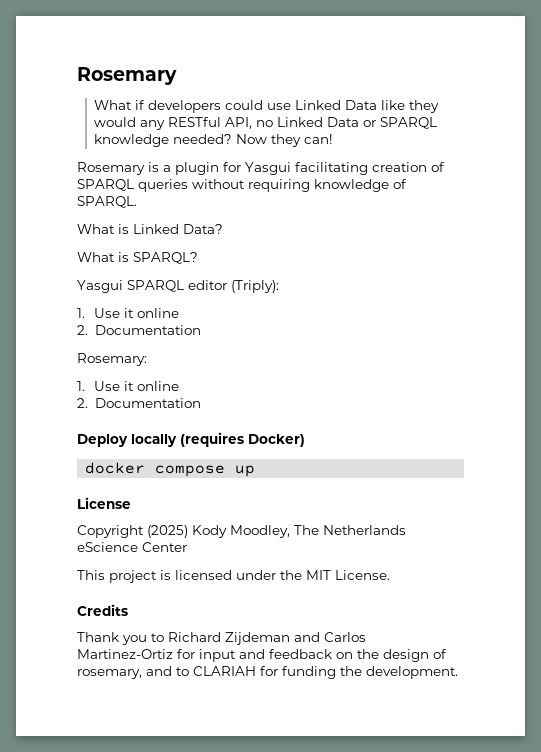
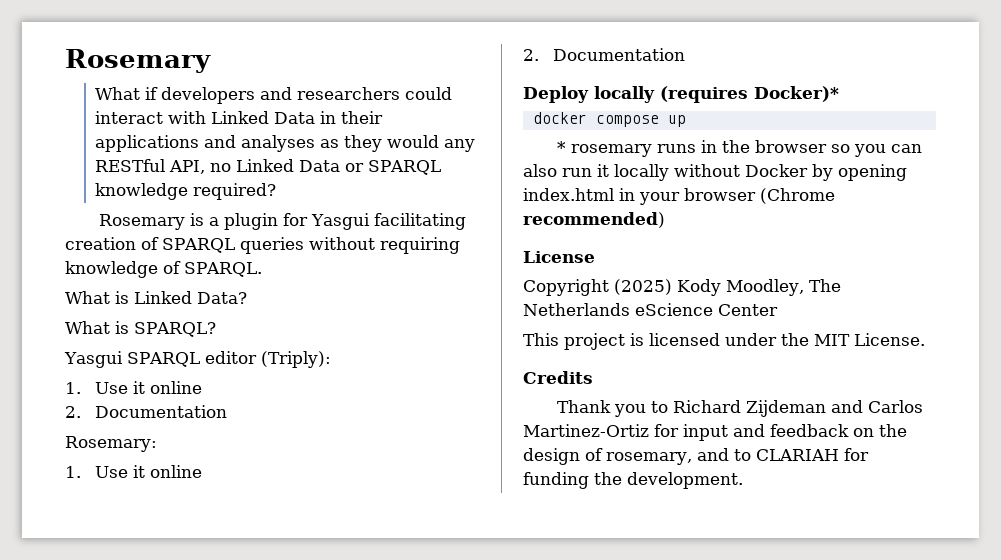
- What if developers could use Linked Data like they would any RESTful API, no Linked Data or SPARQL knowledge needed? Now they can!
+ What if developers and researchers could interact with Linked Data in their applications and analyses as they would any RESTful API, no Linked Data or SPARQL knowledge required?
- Deploy locally (requires Docker)
+ Deploy locally (requires Docker)*
+ * rosemary runs in the browser so you can also run it locally without Docker by opening index.html in your browser (Chrome recommended)

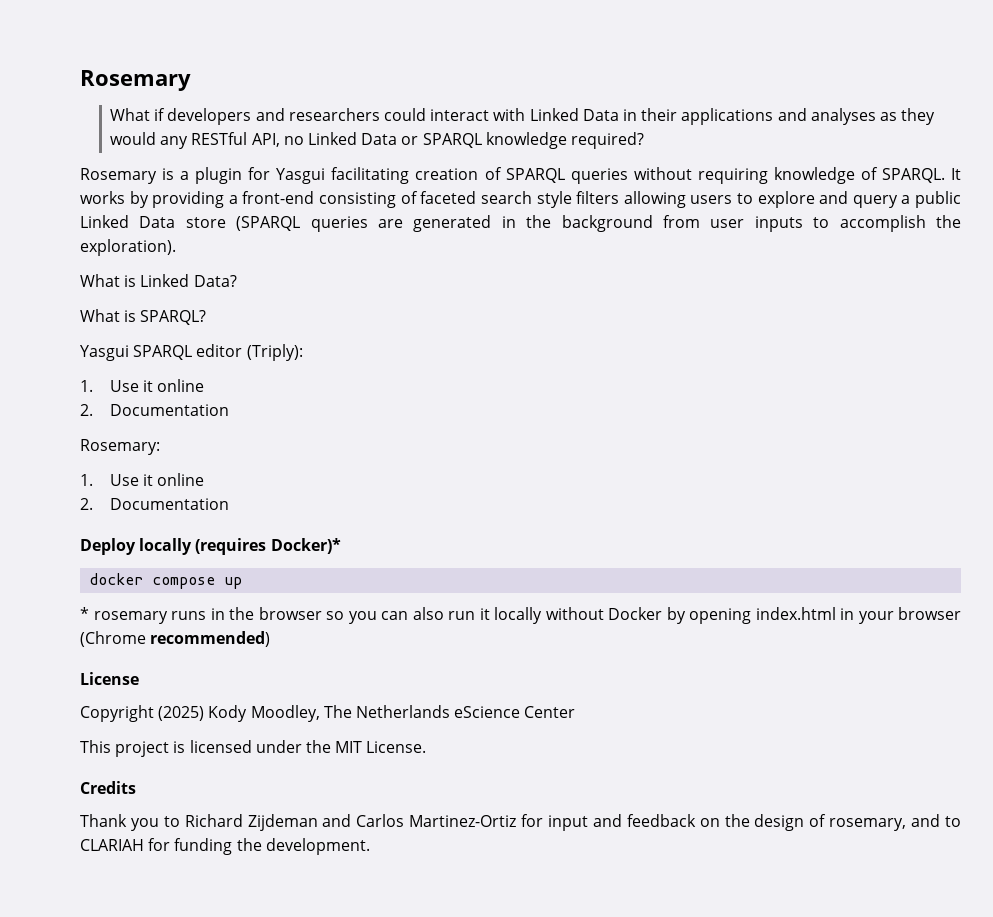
+ It works by providing a front-end consisting of faceted search style filters allowing users to explore and query a public Linked Data store (SPARQL queries are generated in the background from user inputs to accomplish the exploration).

